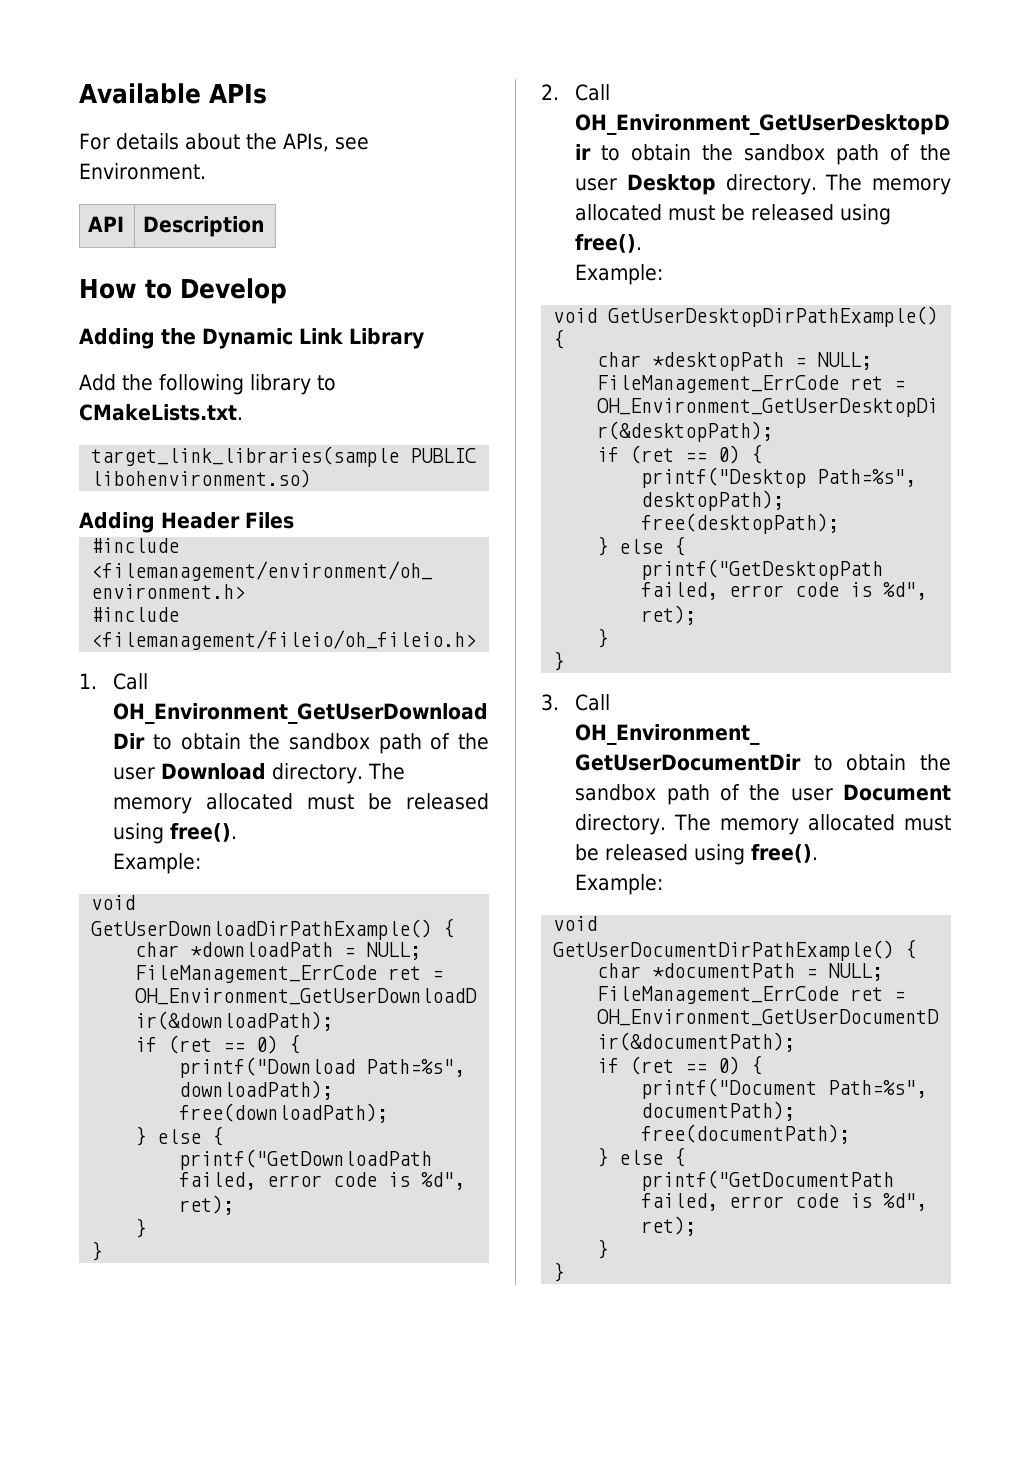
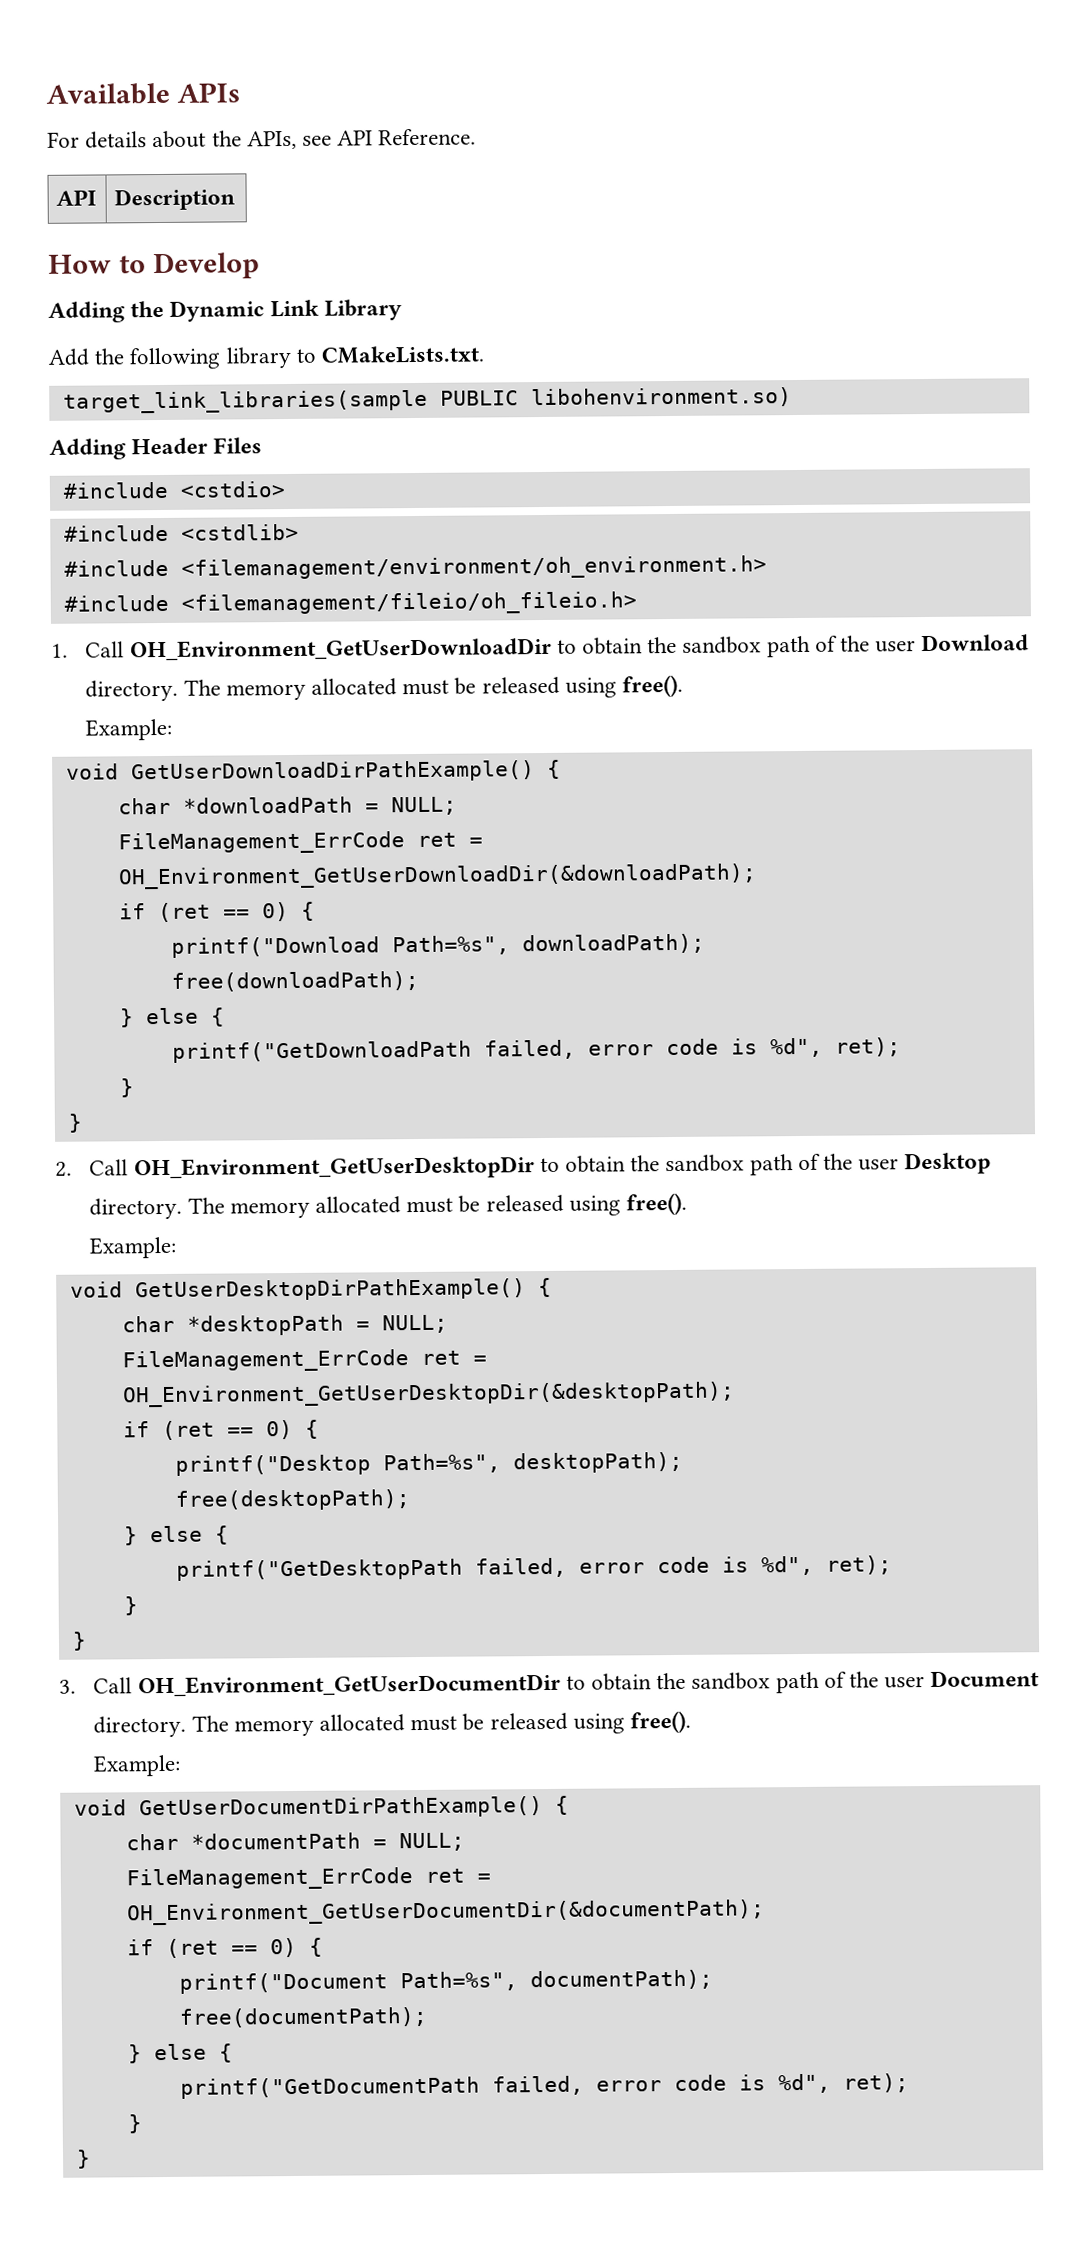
- For details about the APIs, see Environment.
+ For details about the APIs, see API Reference.
+ #include <cstdio>
+ #include <cstdlib>

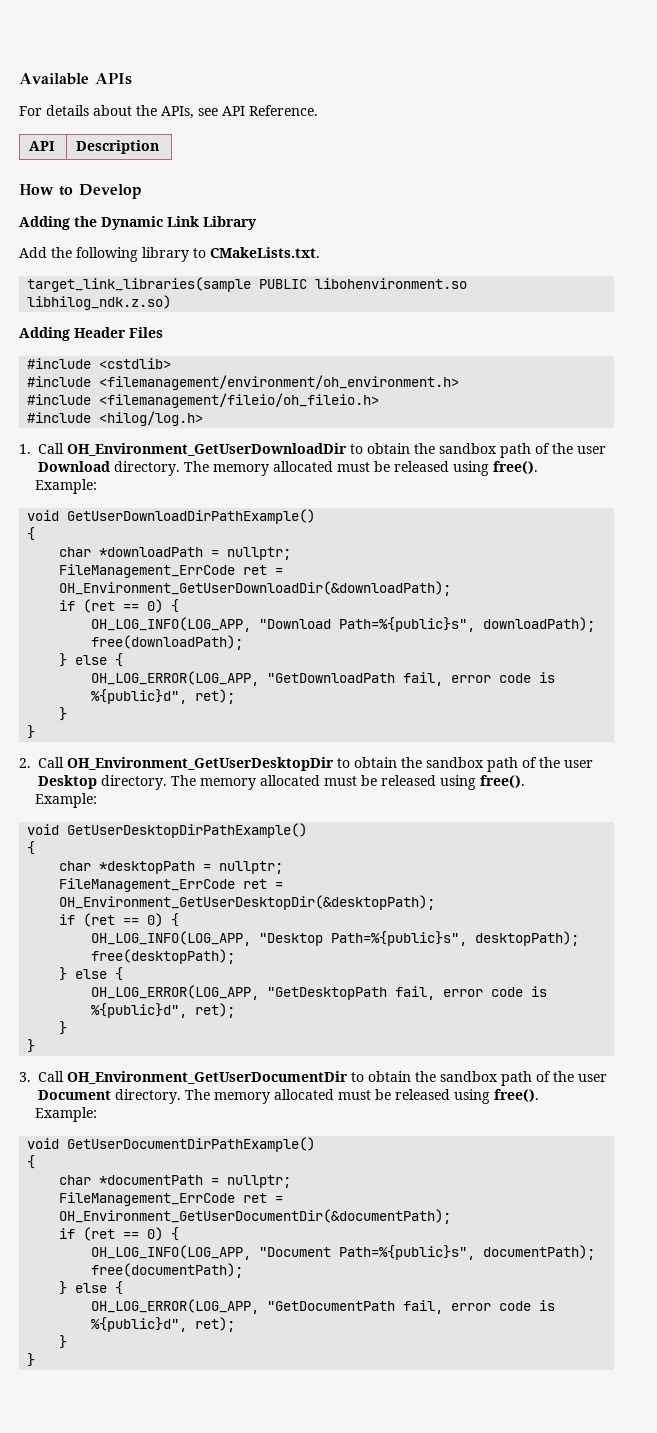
- target_link_libraries(sample PUBLIC libohenvironment.so)
+ target_link_libraries(sample PUBLIC libohenvironment.so libhilog_ndk.z.so)
- #include <cstdio>
+ #include <hilog/log.h>
- void GetUserDownloadDirPathExample() {
+ void GetUserDownloadDirPathExample()
+ {
- char *downloadPath = NULL;
+ char *downloadPath = nullptr;
- printf("Download Path=%s", downloadPath);
+ OH_LOG_INFO(LOG_APP, "Download Path=%{public}s", downloadPath);
- printf("GetDownloadPath failed, error code is %d", ret);
+ OH_LOG_ERROR(LOG_APP, "GetDownloadPath fail, error code is %{public}d", ret);
- void GetUserDesktopDirPathExample() {
+ void GetUserDesktopDirPathExample()
+ {
- char *desktopPath = NULL;
+ char *desktopPath = nullptr;
- printf("Desktop Path=%s", desktopPath);
+ OH_LOG_INFO(LOG_APP, "Desktop Path=%{public}s", desktopPath);
- printf("GetDesktopPath failed, error code is %d", ret);
+ OH_LOG_ERROR(LOG_APP, "GetDesktopPath fail, error code is %{public}d", ret);
- void GetUserDocumentDirPathExample() {
+ void GetUserDocumentDirPathExample()
+ {
- char *documentPath = NULL;
+ char *documentPath = nullptr;
- printf("Document Path=%s", documentPath);
+ OH_LOG_INFO(LOG_APP, "Document Path=%{public}s", documentPath);
- printf("GetDocumentPath failed, error code is %d", ret);
+ OH_LOG_ERROR(LOG_APP, "GetDocumentPath fail, error code is %{public}d", ret);

